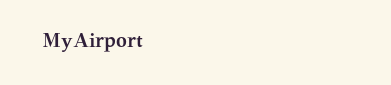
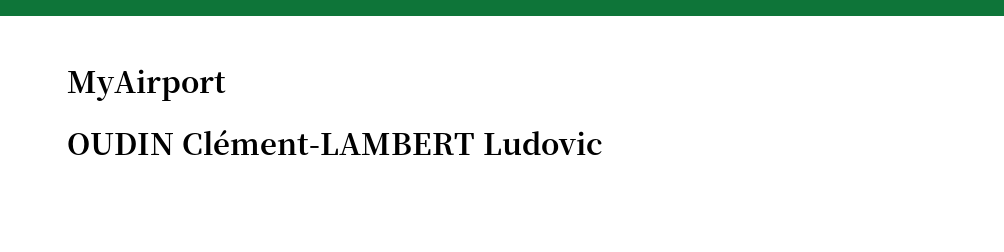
+ OUDIN Clément-LAMBERT Ludovic

